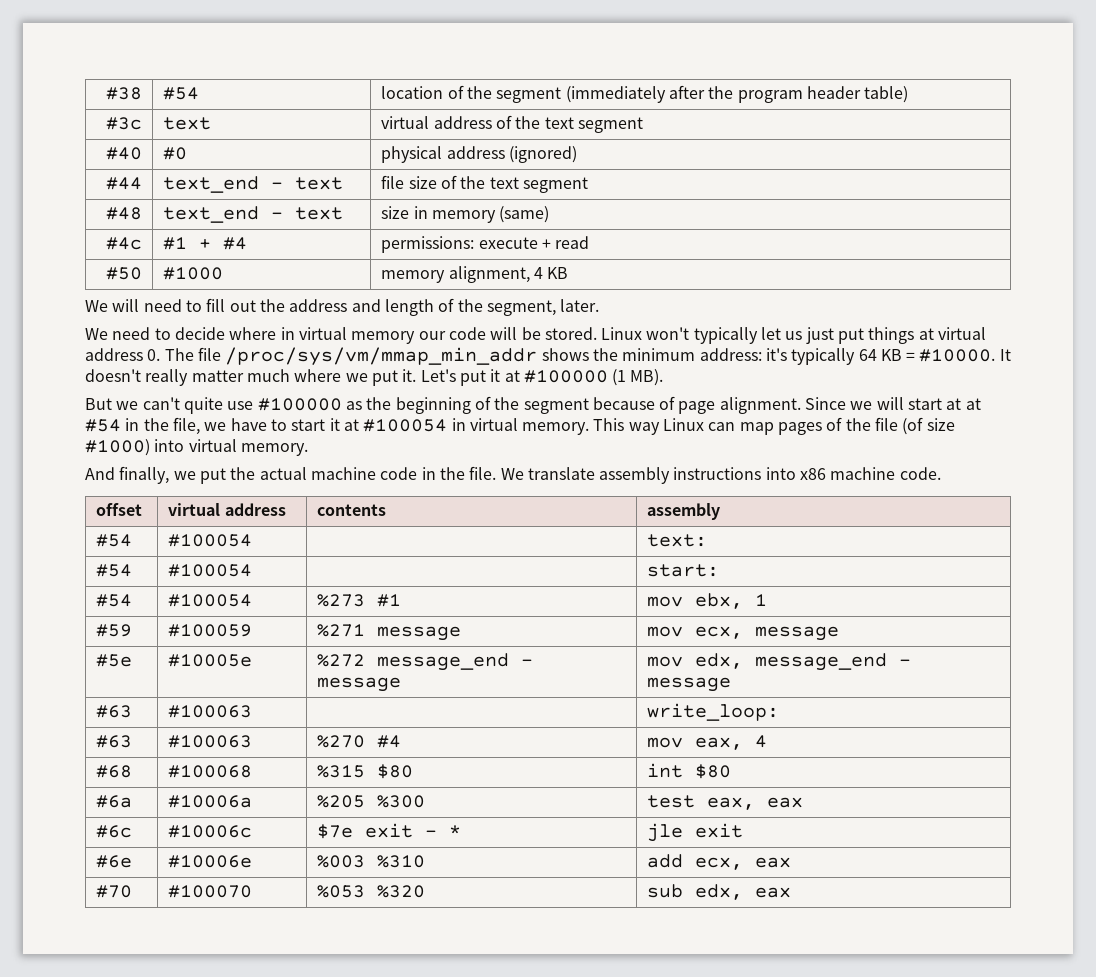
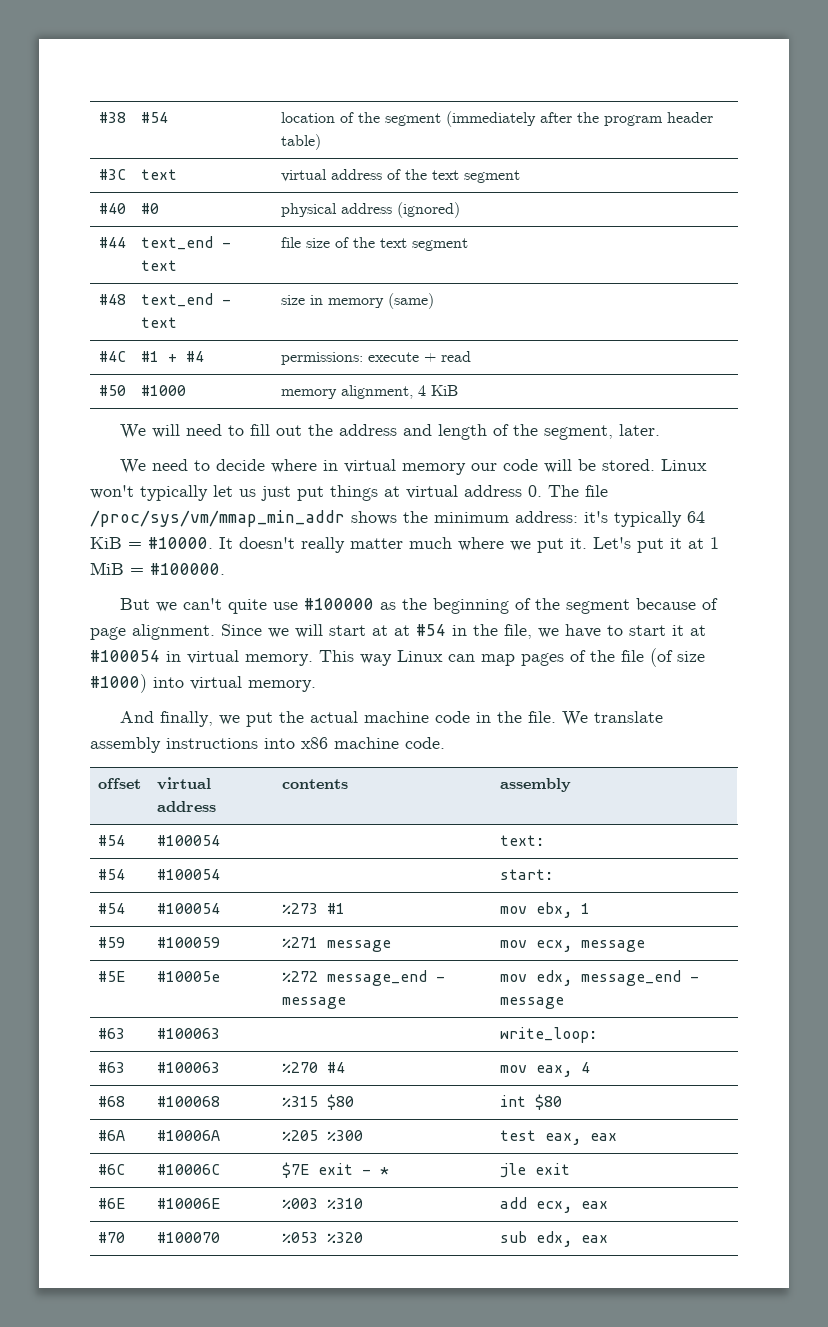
- #3c | text | virtual address of the text segment
+ #3C | text | virtual address of the text segment
- #4c | #1 + #4 | permissions: execute + read
+ #4C | #1 + #4 | permissions: execute + read
- #50 | #1000 | memory alignment, 4 KB
+ #50 | #1000 | memory alignment, 4 KiB
- Linux won't typically let us just put things at virtual address 0. The file /proc/sys/vm/mmap_min_addr shows the minimum address: it's typically 64 KB = #10000.
+ Linux won't typically let us just put things at virtual address 0. The file /proc/sys/vm/mmap_min_addr shows the minimum address: it's typically 64 KiB = #10000.
- Let's put it at #100000 (1 MB).
+ Let's put it at 1 MiB = #100000.
- #5e | #10005e | %272 message_end - message | mov edx, message_end - message
+ #5E | #10005e | %272 message_end - message | mov edx, message_end - message
- #6a | #10006a | %205 %300 | test eax, eax
+ #6A | #10006A | %205 %300 | test eax, eax
- #6c | #10006c | $7e exit - * | jle exit
+ #6C | #10006C | $7E exit - * | jle exit
- #6e | #10006e | %003 %310 | add ecx, eax
+ #6E | #10006E | %003 %310 | add ecx, eax

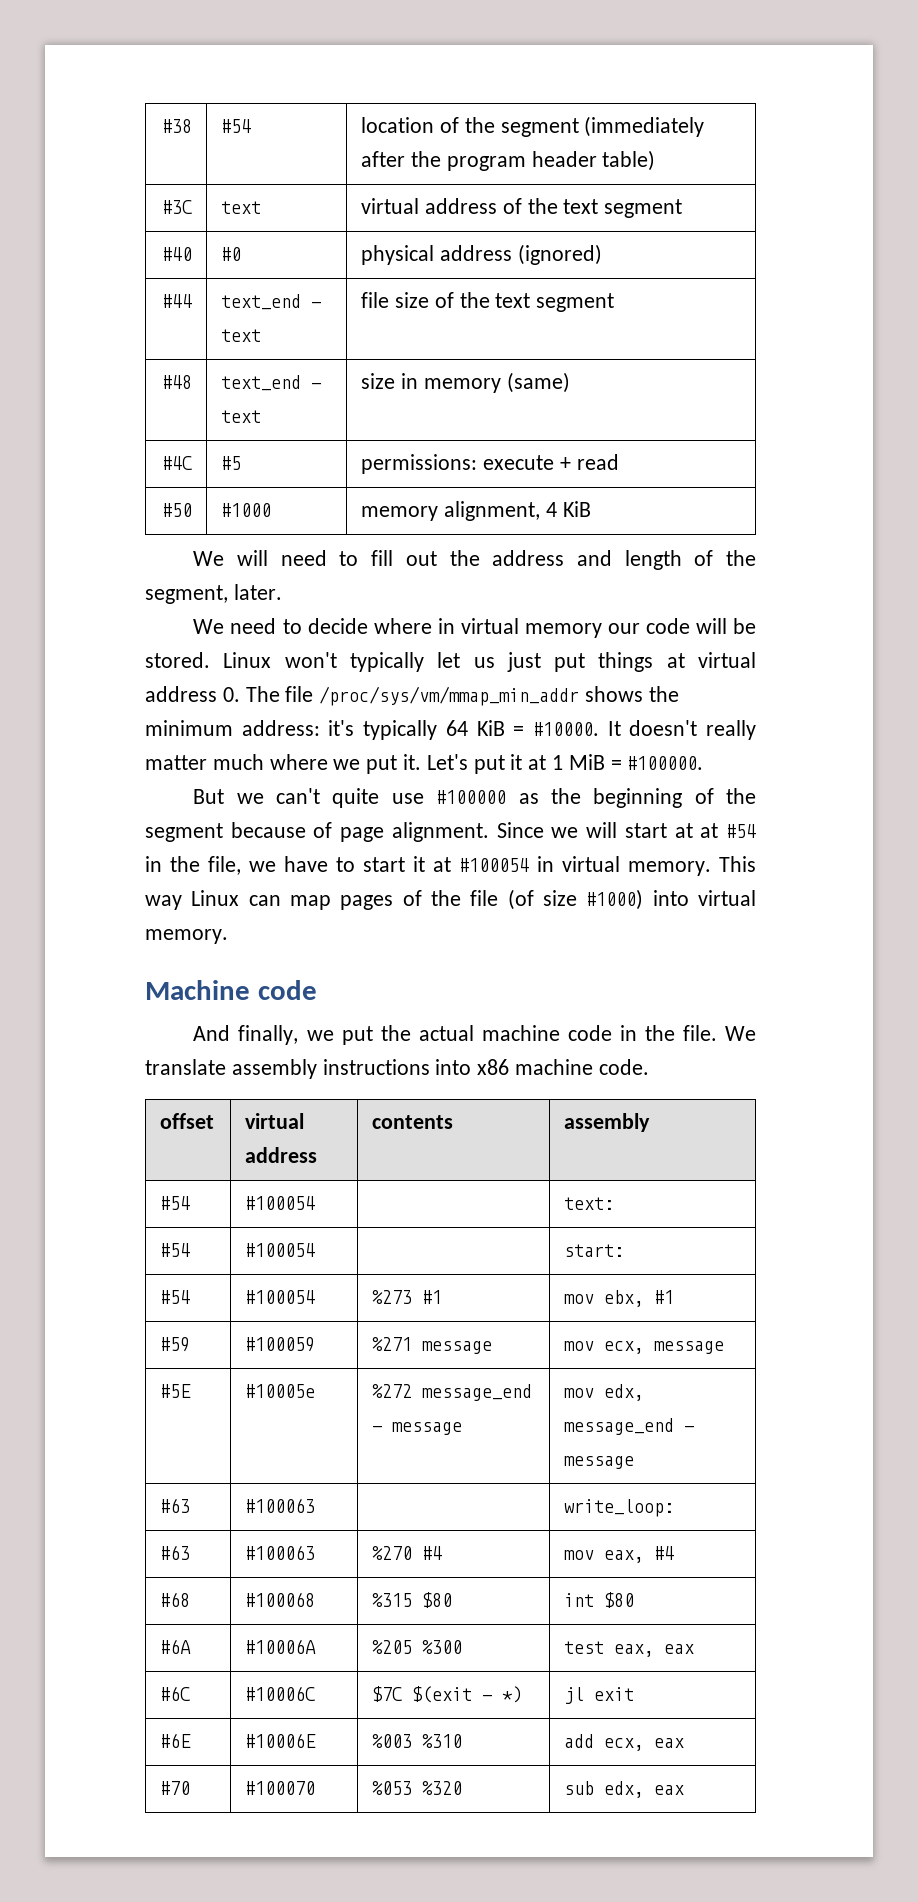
- #4C | #1 + #4 | permissions: execute + read
+ #4C | #5 | permissions: execute + read
+ Machine code
- #54 | #100054 | %273 #1 | mov ebx, 1
+ #54 | #100054 | %273 #1 | mov ebx, #1
- #63 | #100063 | %270 #4 | mov eax, 4
+ #63 | #100063 | %270 #4 | mov eax, #4
- #6C | #10006C | $7E exit - * | jle exit
+ #6C | #10006C | $7C $(exit - *) | jl exit

